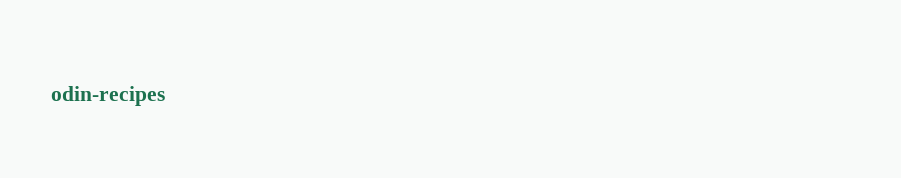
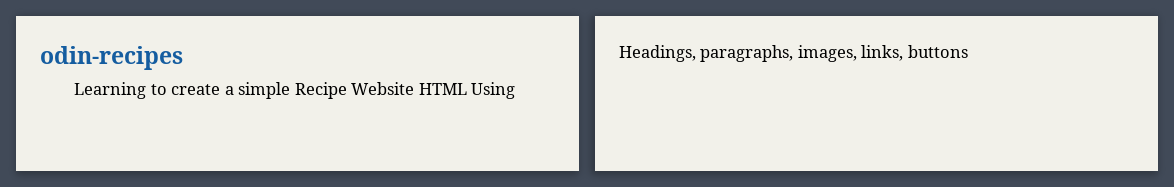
+ Learning to create a simple Recipe Website HTML Using Headings, paragraphs, images, links, buttons

